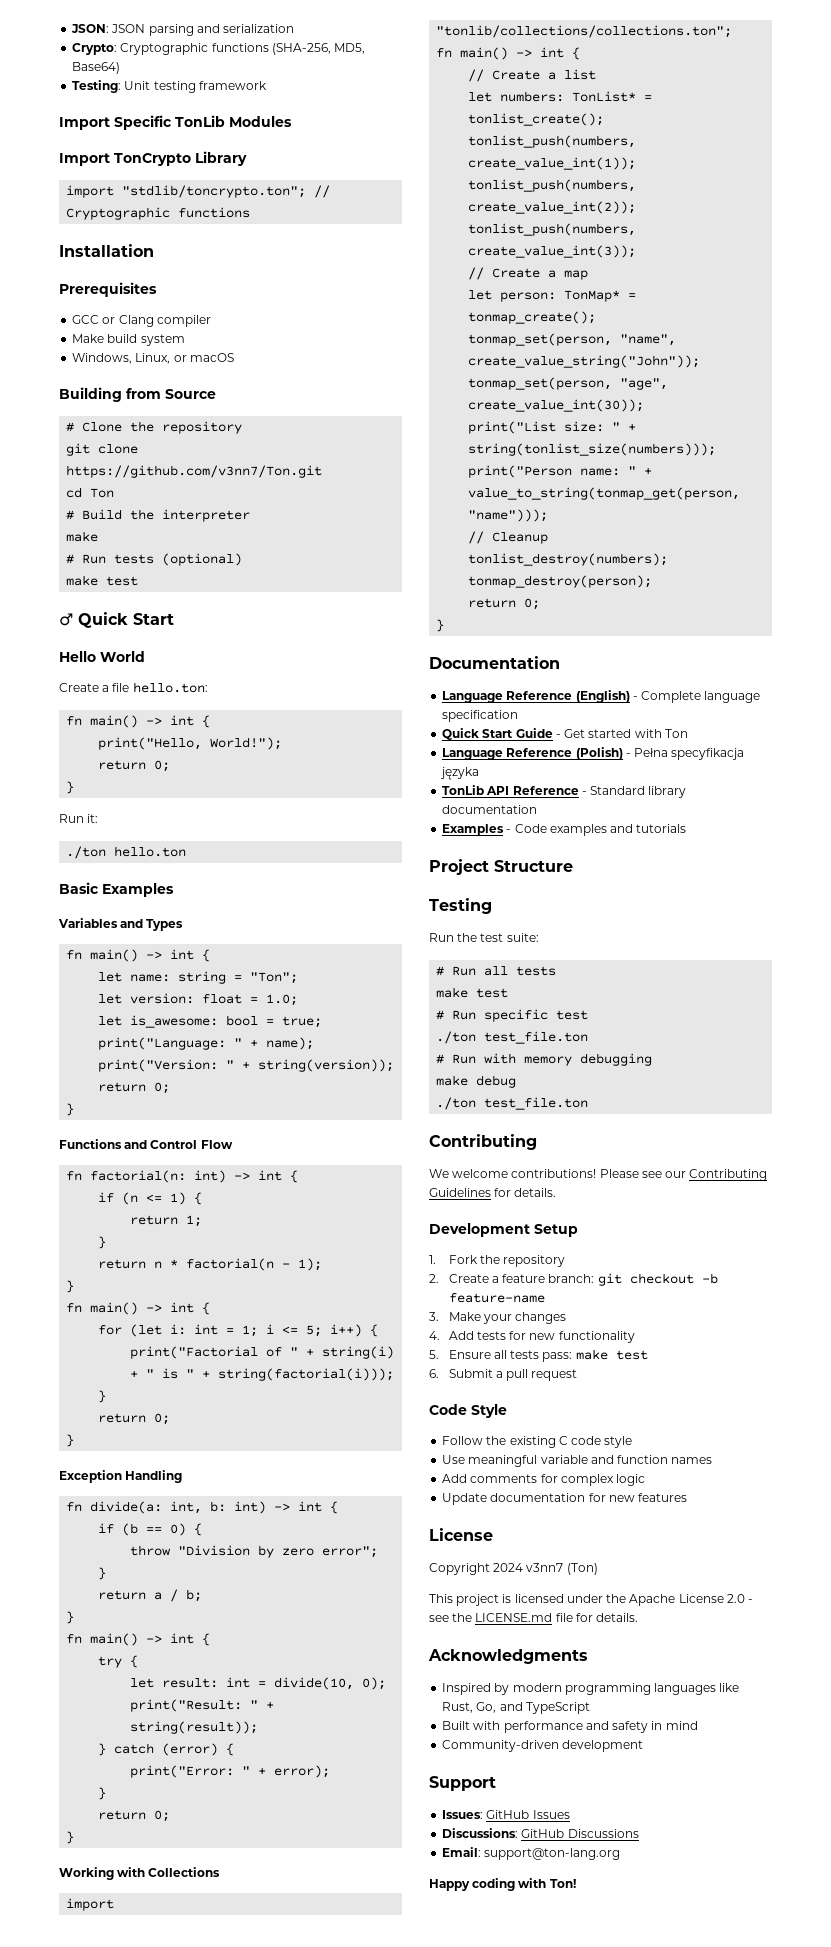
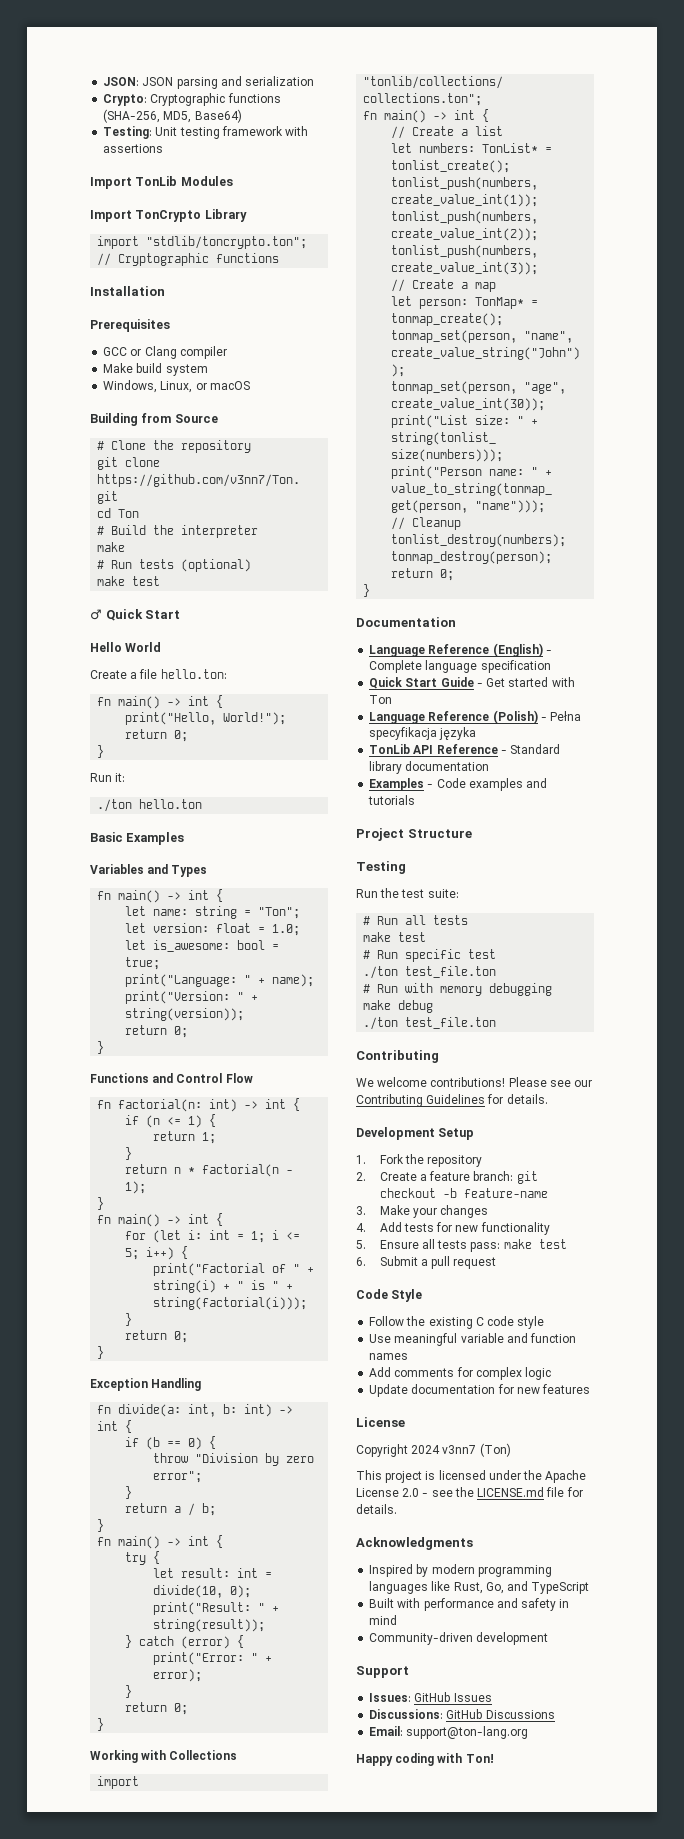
- Testing: Unit testing framework
- Import Specific TonLib Modules
+ Testing: Unit testing framework with assertions
+ Import TonLib Modules

